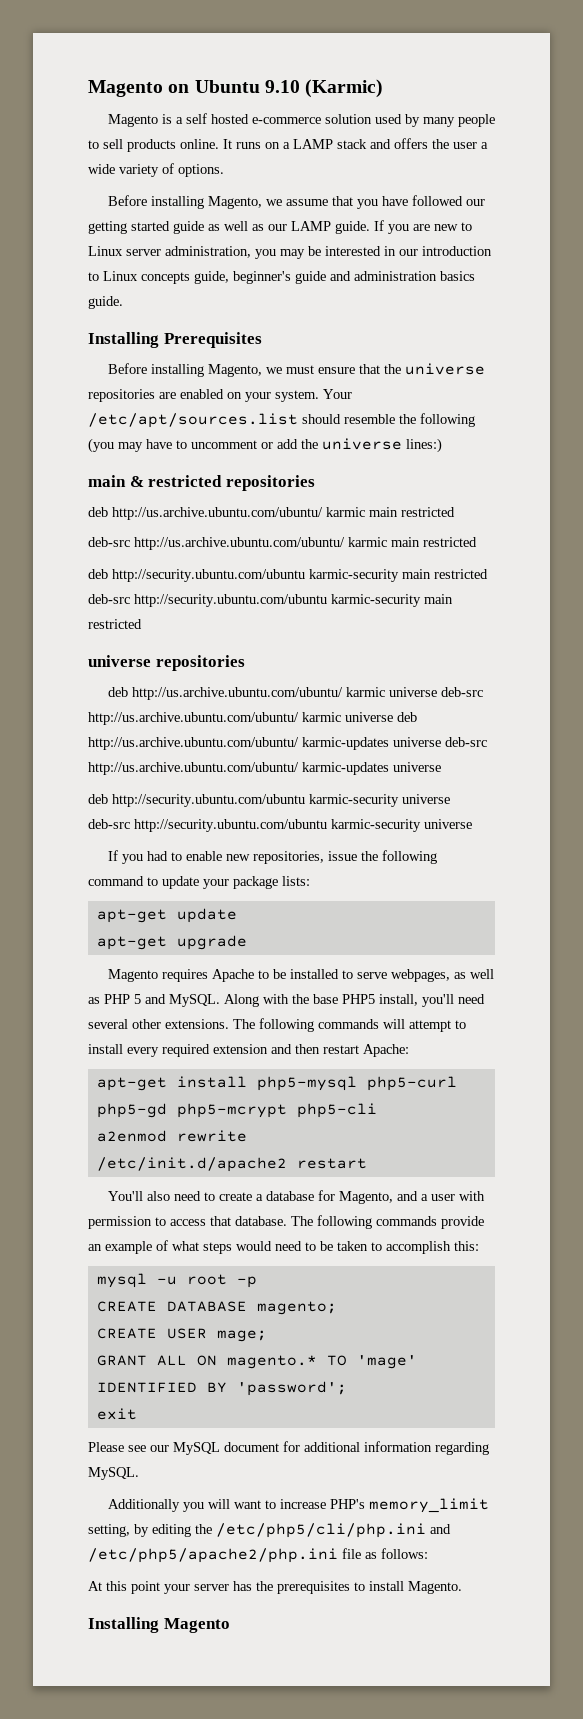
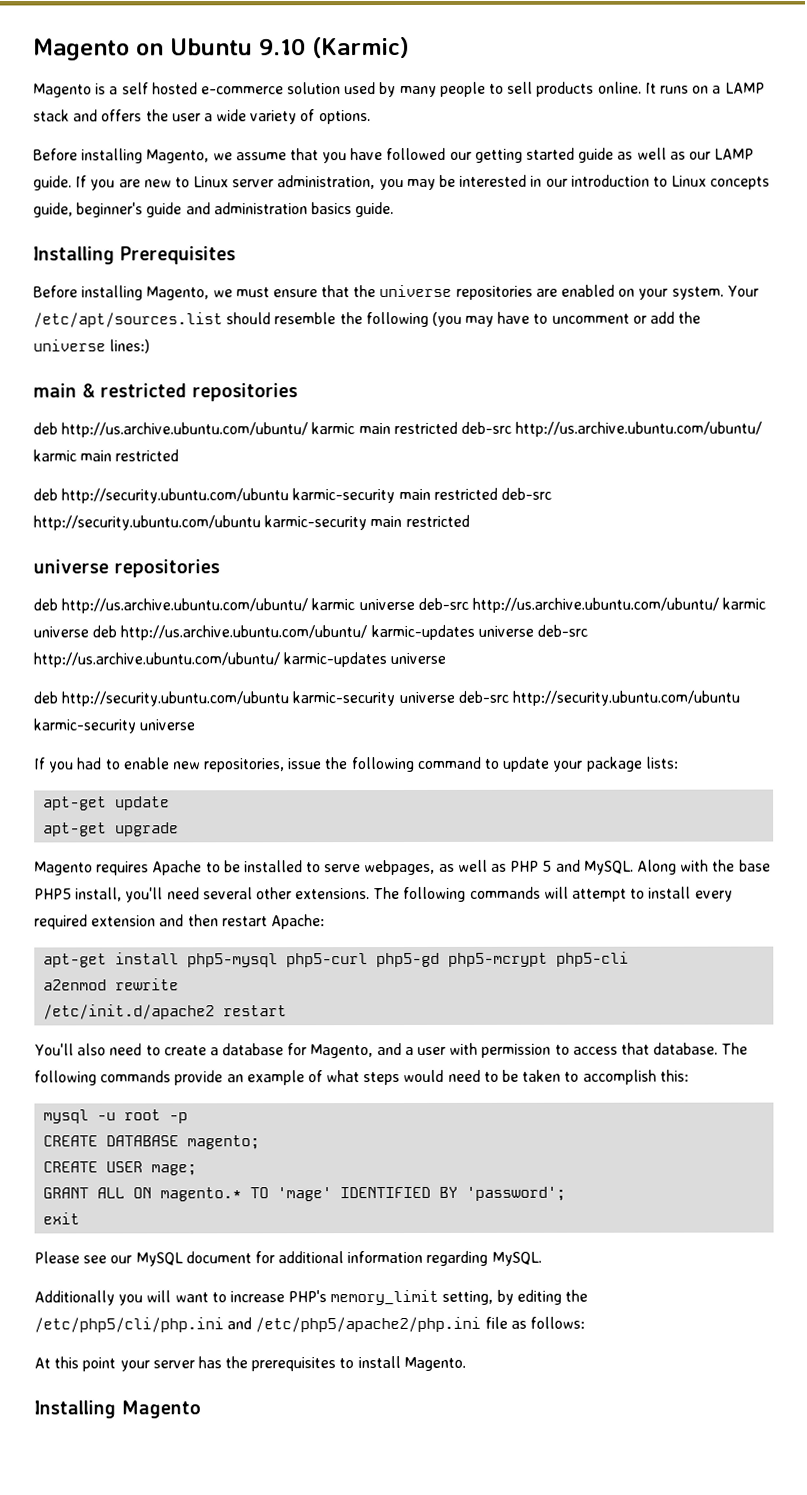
- deb http://us.archive.ubuntu.com/ubuntu/ karmic main restricted
- deb-src http://us.archive.ubuntu.com/ubuntu/ karmic main restricted
+ deb http://us.archive.ubuntu.com/ubuntu/ karmic main restricted deb-src http://us.archive.ubuntu.com/ubuntu/ karmic main restricted

